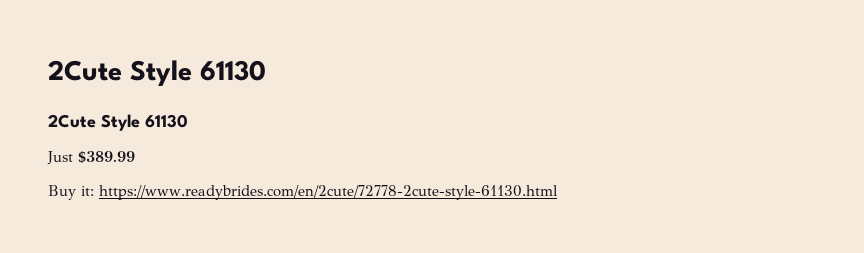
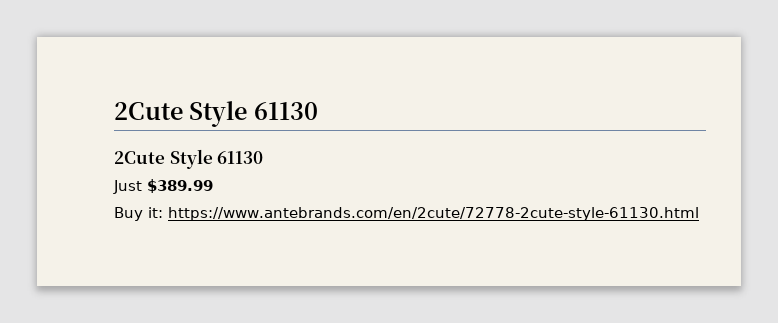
- Buy it: https://www.readybrides.com/en/2cute/72778-2cute-style-61130.html
+ Buy it: https://www.antebrands.com/en/2cute/72778-2cute-style-61130.html

